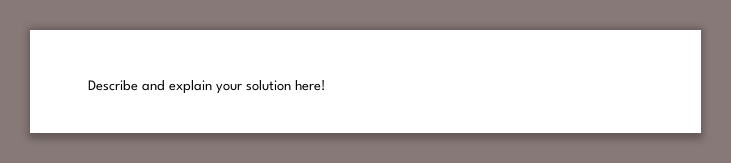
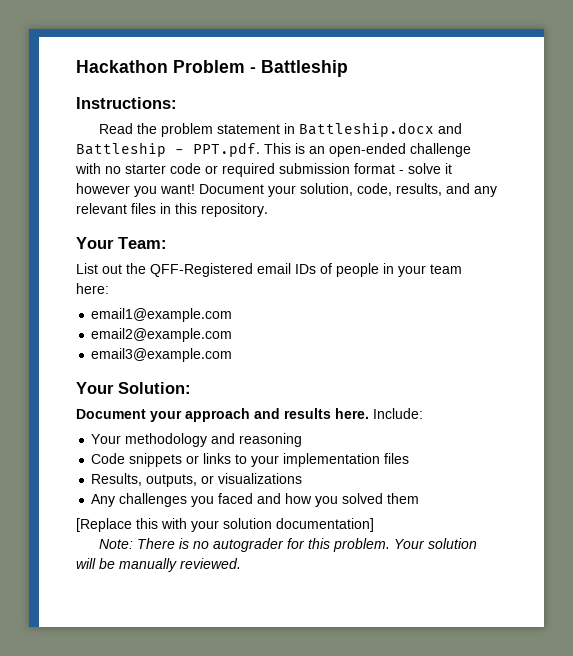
- Describe and explain your solution here!
+ Hackathon Problem - Battleship
+ Instructions:
+ Read the problem statement in Battleship.docx and Battleship - PPT.pdf. This is an open-ended challenge with no starter code or required submission format - solve it however you want! Document your solution, code, results, and any relevant files in this repository.
+ Your Team:
+ List out the QFF-Registered email IDs of people in your team here:
+ email1@example.com
+ email2@example.com
+ email3@example.com
+ Your Solution:
+ Document your approach and results here. Include:
+ Your methodology and reasoning
+ Code snippets or links to your implementation files
+ Results, outputs, or visualizations
+ Any challenges you faced and how you solved them
+ [Replace this with your solution documentation]
+ Note: There is no autograder for this problem. Your solution will be manually reviewed.

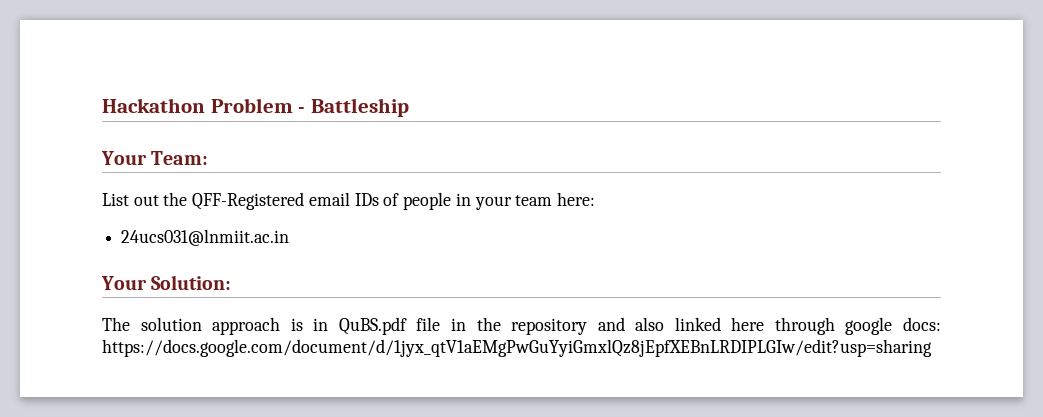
- Instructions:
- Read the problem statement in Battleship.docx and Battleship - PPT.pdf. This is an open-ended challenge with no starter code or required submission format - solve it however you want! Document your solution, code, results, and any relevant files in this repository.
- email1@example.com
- email2@example.com
- email3@example.com
+ 24ucs031@lnmiit.ac.in
- Document your approach and results here. Include:
- Your methodology and reasoning
- Code snippets or links to your implementation files
- Results, outputs, or visualizations
- Any challenges you faced and how you solved them
- [Replace this with your solution documentation]
- Note: There is no autograder for this problem. Your solution will be manually reviewed.
+ The solution approach is in QuBS.pdf file in the repository and also linked here through google docs: https://docs.google.com/document/d/1jyx_qtV1aEMgPwGuYyiGmxlQz8jEpfXEBnLRDIPLGIw/edit?usp=sharing

